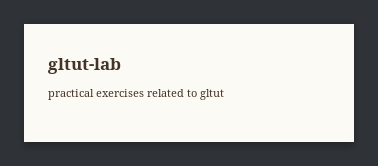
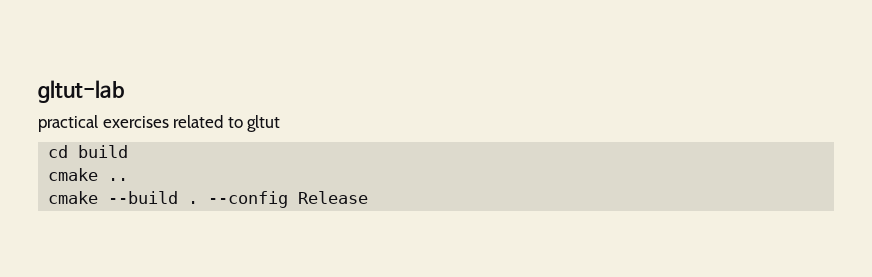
+ cd build
+ cmake ..
+ cmake --build . --config Release

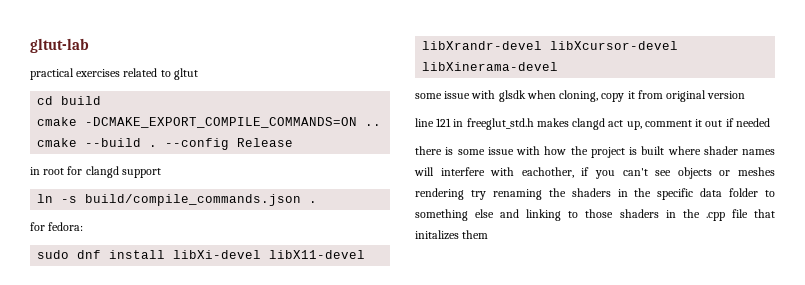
- cmake ..
+ cmake -DCMAKE_EXPORT_COMPILE_COMMANDS=ON ..
+ in root for clangd support
+ ln -s build/compile_commands.json .
+ for fedora:
+ sudo dnf install libXi-devel libX11-devel libXrandr-devel libXcursor-devel libXinerama-devel
+ some issue with glsdk when cloning, copy it from original version
+ line 121 in freeglut_std.h makes clangd act up, comment it out if needed
+ there is some issue with how the project is built where shader names will interfere with eachother, if you can't see objects or meshes rendering try renaming the shaders in the specific data folder to something else and linking to those shaders in the .cpp file that initalizes them

